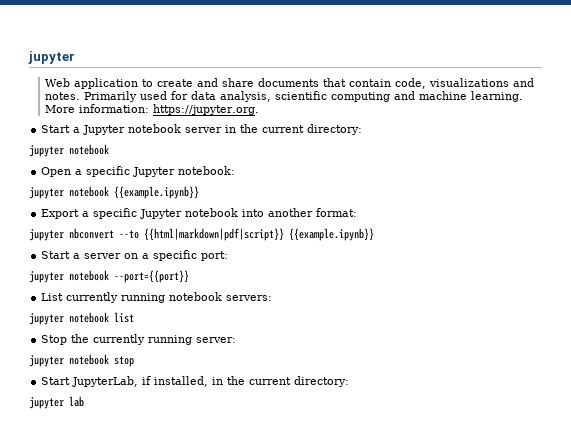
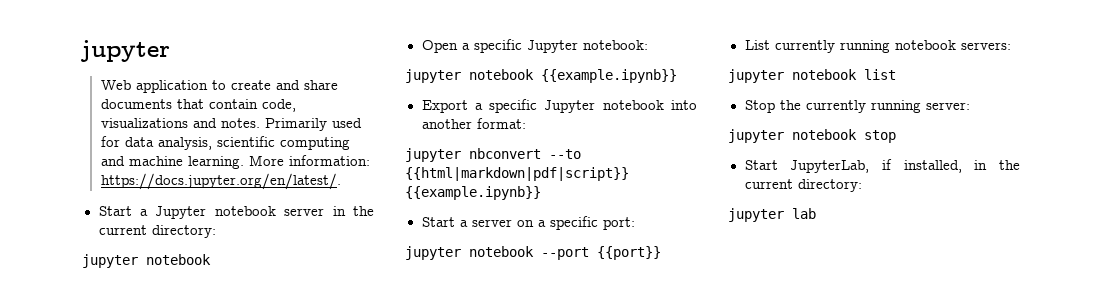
- More information: https://jupyter.org.
+ More information: https://docs.jupyter.org/en/latest/.
- jupyter notebook --port={{port}}
+ jupyter notebook --port {{port}}

